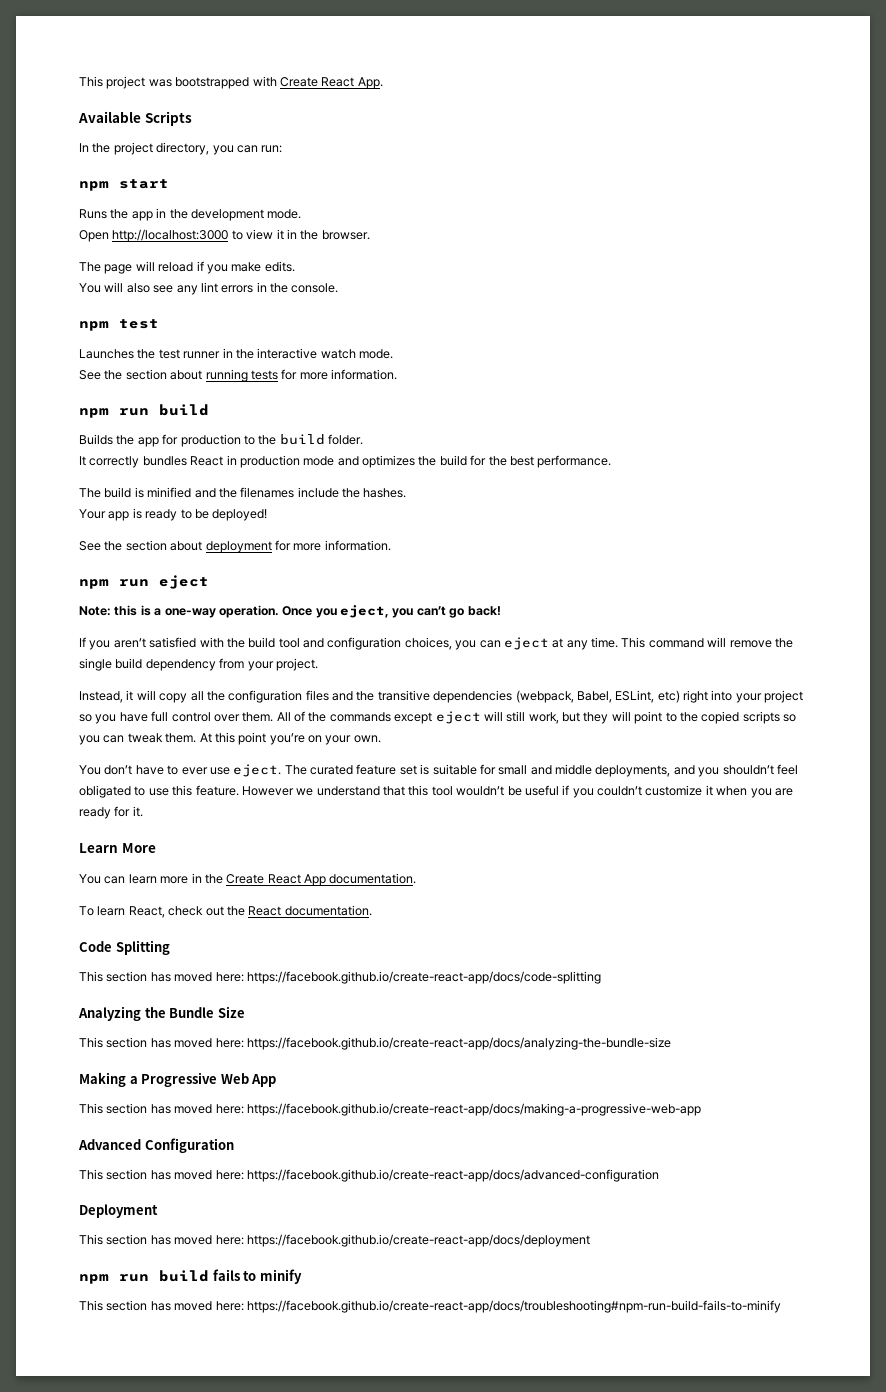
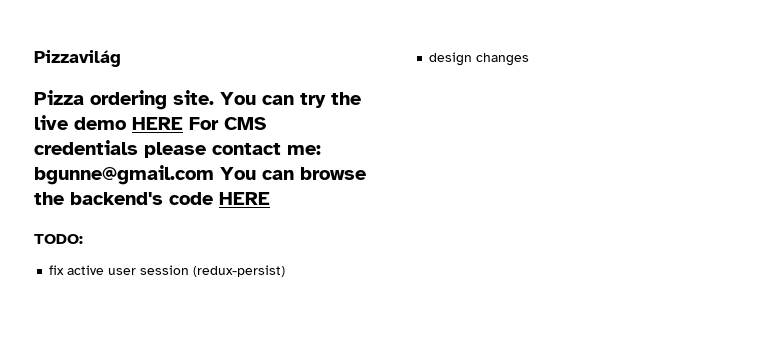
- This project was bootstrapped with Create React App.
- Available Scripts
- In the project directory, you can run:
- npm start
- Runs the app in the development mode.
- Open http://localhost:3000 to view it in the browser.
- The page will reload if you make edits.
- You will also see any lint errors in the console.
- npm test
- Launches the test runner in the interactive watch mode.
- See the section about running tests for more information.
- npm run build
- Builds the app for production to the build folder.
- It correctly bundles React in production mode and optimizes the build for the best performance.
- The build is minified and the filenames include the hashes.
- Your app is ready to be deployed!
- See the section about deployment for more information.
- npm run eject
- Note: this is a one-way operation. Once you eject, you can’t go back!
- If you aren’t satisfied with the build tool and configuration choices, you can eject at any time. This command will remove the single build dependency from your project.
- Instead, it will copy all the configuration files and the transitive dependencies (webpack, Babel, ESLint, etc) right into your project so you have full control over them. All of the commands except eject will still work, but they will point to the copied scripts so you can tweak them. At this point you’re on your own.
- You don’t have to ever use eject. The curated feature set is suitable for small and middle deployments, and you shouldn’t feel obligated to use this feature. However we understand that this tool wouldn’t be useful if you couldn’t customize it when you are ready for it.
- Learn More
- You can learn more in the Create React App documentation.
- To learn React, check out the React documentation.
- Code Splitting
- This section has moved here: https://facebook.github.io/create-react-app/docs/code-splitting
- Analyzing the Bundle Size
- This section has moved here: https://facebook.github.io/create-react-app/docs/analyzing-the-bundle-size
- Making a Progressive Web App
- This section has moved here: https://facebook.github.io/create-react-app/docs/making-a-progressive-web-app
- Advanced Configuration
- This section has moved here: https://facebook.github.io/create-react-app/docs/advanced-configuration
- Deployment
- This section has moved here: https://facebook.github.io/create-react-app/docs/deployment
- npm run build fails to minify
- This section has moved here: https://facebook.github.io/create-react-app/docs/troubleshooting#npm-run-build-fails-to-minify
+ Pizzavilág
+ Pizza ordering site. You can try the live demo HERE For CMS credentials please contact me: bgunne@gmail.com You can browse the backend's code HERE
+ TODO:
+ fix active user session (redux-persist)
+ design changes

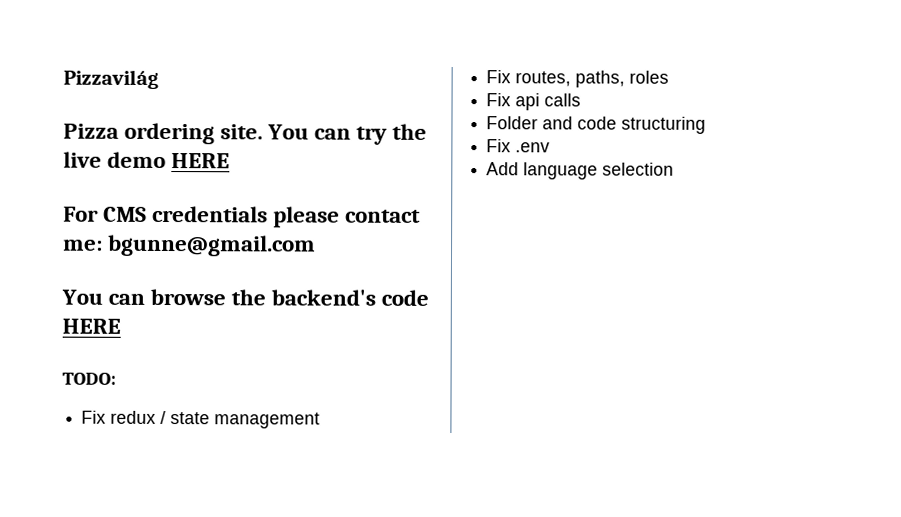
- You can try the live demo HERE For CMS credentials please contact me: bgunne@gmail.com You can browse the backend's code HERE
+ You can try the live demo HERE
+ For CMS credentials please contact me: bgunne@gmail.com
+ You can browse the backend's code HERE
- fix active user session (redux-persist)
- design changes
+ Fix redux / state management
+ Fix routes, paths, roles
+ Fix api calls
+ Folder and code structuring
+ Fix .env
+ Add language selection

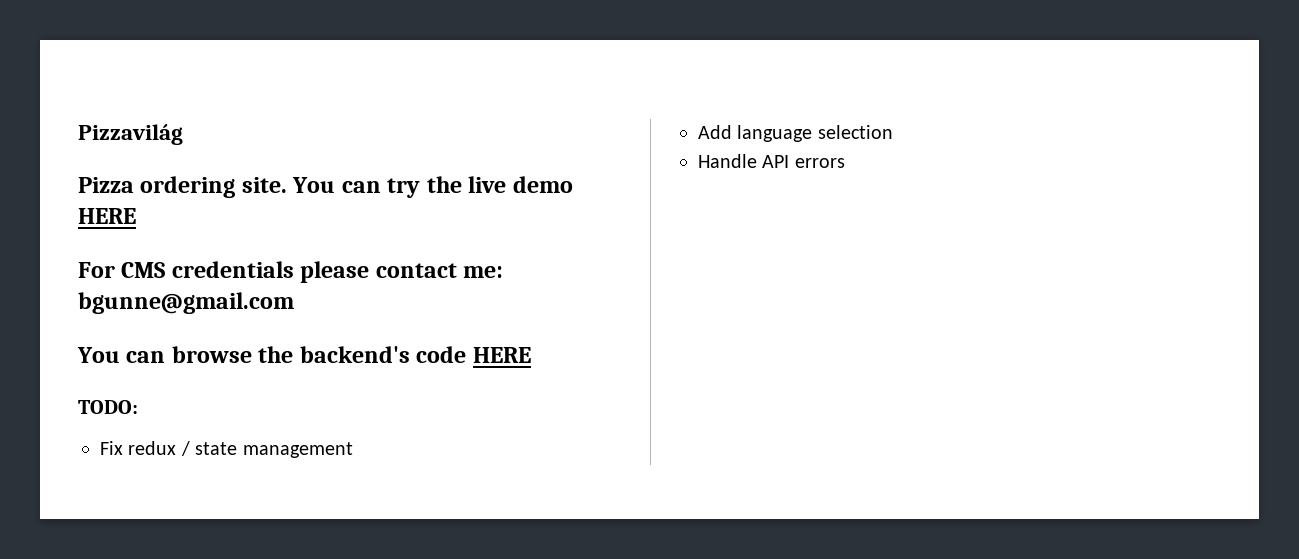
- Fix routes, paths, roles
- Fix api calls
- Folder and code structuring
- Fix .env
+ Handle API errors

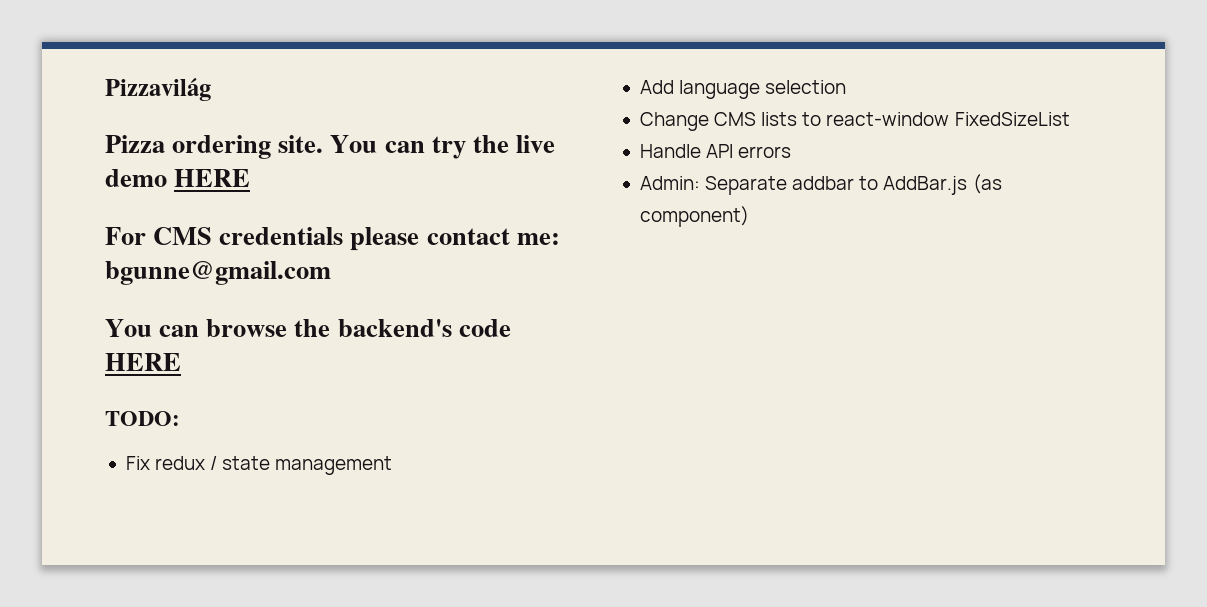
+ Change CMS lists to react-window FixedSizeList
  Handle API errors
+ Admin: Separate addbar to AddBar.js (as component)

